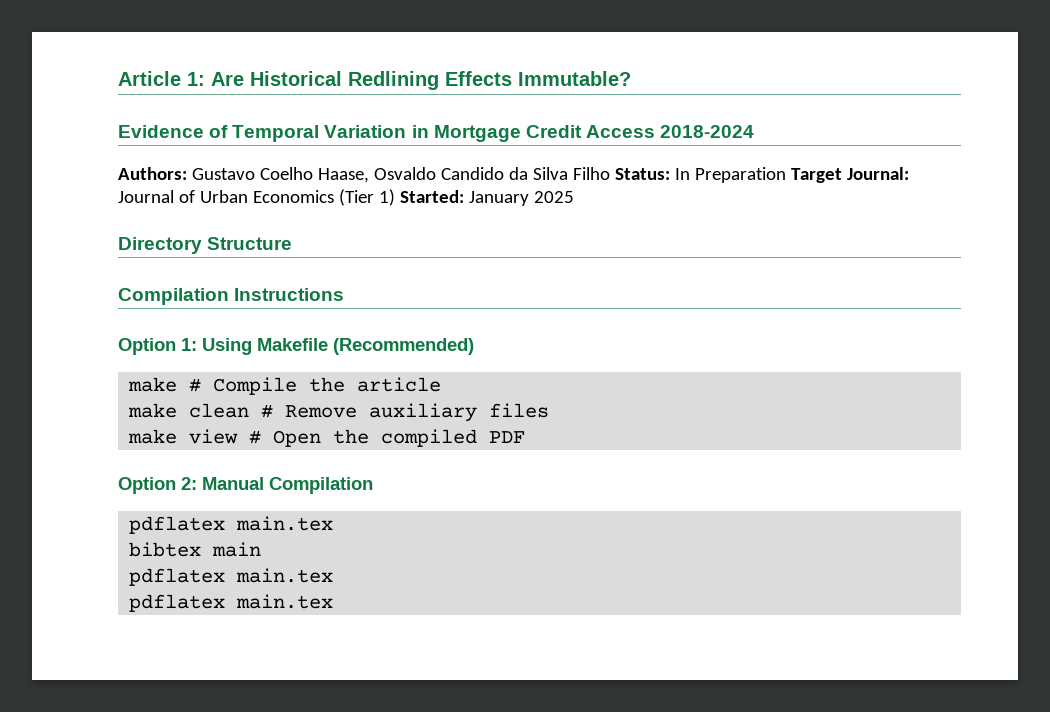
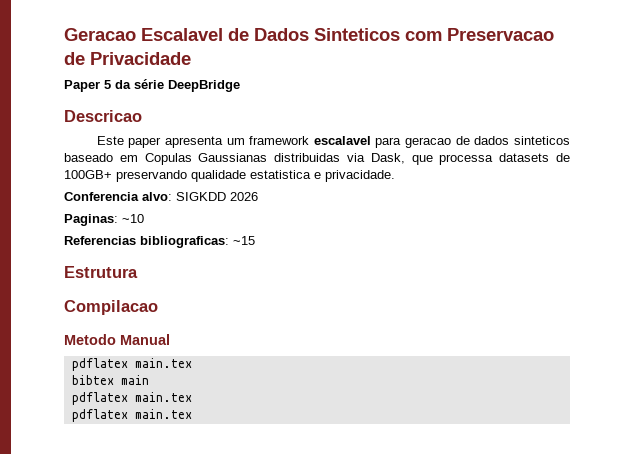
- Article 1: Are Historical Redlining Effects Immutable?
- Evidence of Temporal Variation in Mortgage Credit Access 2018-2024
- Authors: Gustavo Coelho Haase, Osvaldo Candido da Silva Filho Status: In Preparation Target Journal: Journal of Urban Economics (Tier 1) Started: January 2025
- Directory Structure
- Compilation Instructions
- Option 1: Using Makefile (Recommended)
- make # Compile the article
- make clean # Remove auxiliary files
- make view # Open the compiled PDF
- Option 2: Manual Compilation
+ Geracao Escalavel de Dados Sinteticos com Preservacao de Privacidade
+ Paper 5 da série DeepBridge
+ Descricao
+ Este paper apresenta um framework escalavel para geracao de dados sinteticos baseado em Copulas Gaussianas distribuidas via Dask, que processa datasets de 100GB+ preservando qualidade estatistica e privacidade.
+ Conferencia alvo: SIGKDD 2026
+ Paginas: ~10
+ Referencias bibliograficas: ~15
+ Estrutura
+ Compilacao
+ Metodo Manual

